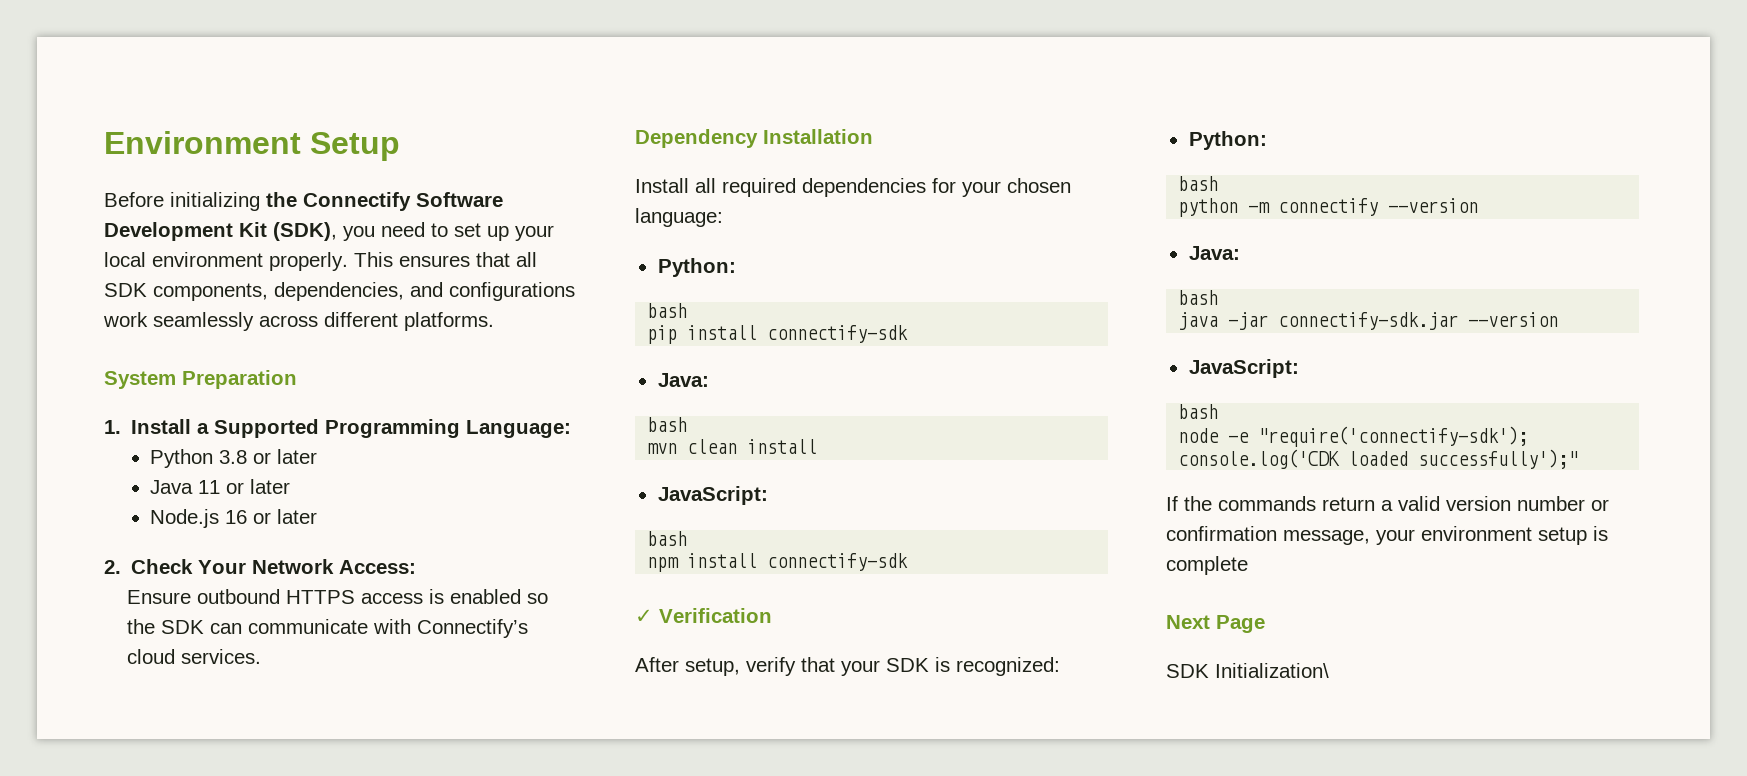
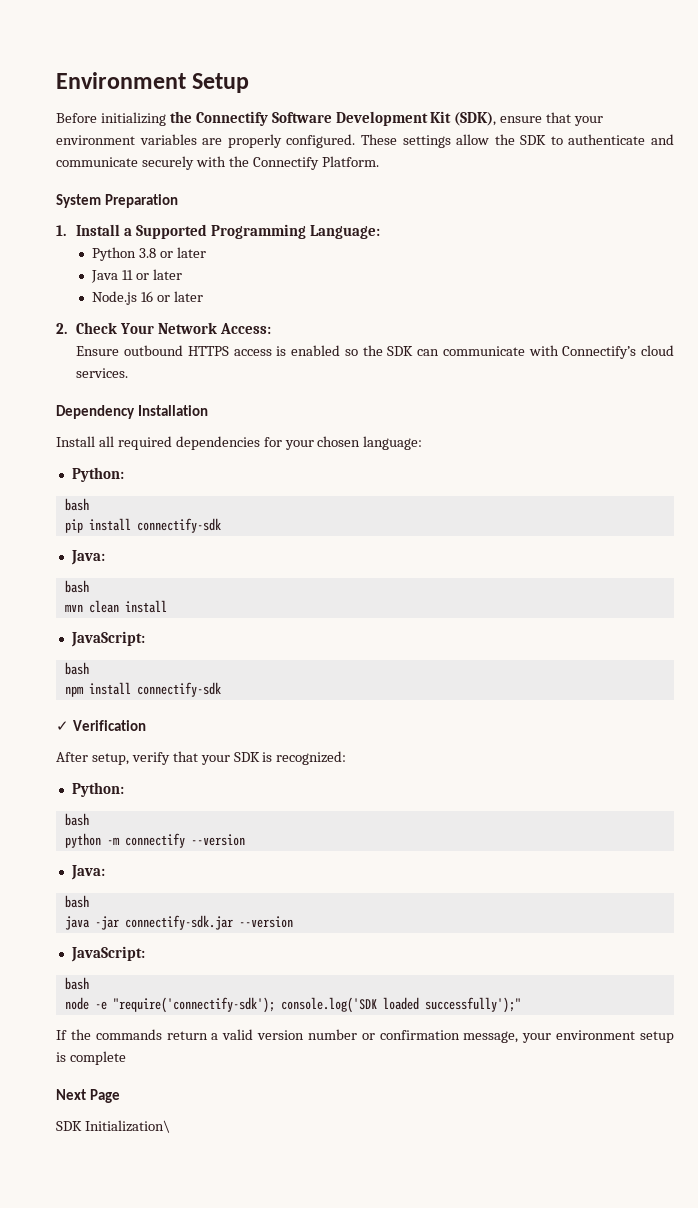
- Before initializing the Connectify Software Development Kit (SDK), you need to set up your local environment properly. This ensures that all SDK components, dependencies, and configurations work seamlessly across different platforms.
+ Before initializing the Connectify Software Development Kit (SDK), ensure that your environment variables are properly configured. These settings allow the SDK to authenticate and communicate securely with the Connectify Platform.
- node -e "require('connectify-sdk'); console.log('CDK loaded successfully');"
+ node -e "require('connectify-sdk'); console.log('SDK loaded successfully');"

